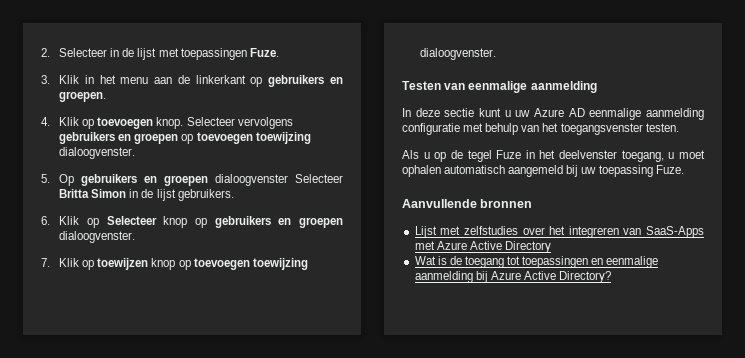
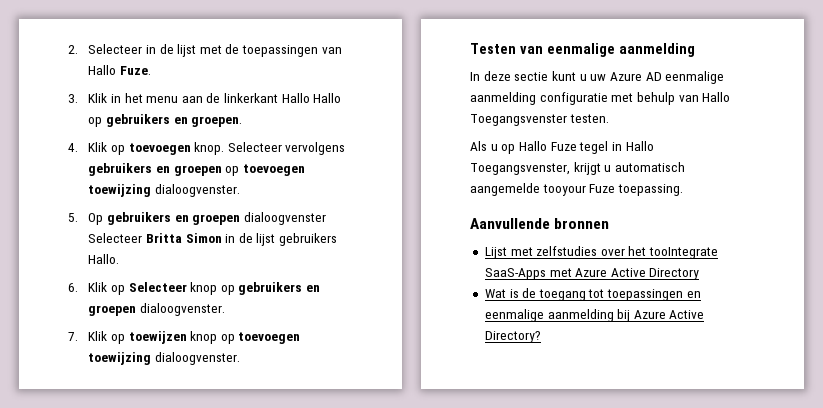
- 2. Selecteer in de lijst met toepassingen Fuze.
+ 2. Selecteer in de lijst met de toepassingen van Hallo Fuze.
- 3. Klik in het menu aan de linkerkant op gebruikers en groepen.
+ 3. Klik in het menu aan de linkerkant Hallo Hallo op gebruikers en groepen.
- 5. Op gebruikers en groepen dialoogvenster Selecteer Britta Simon in de lijst gebruikers.
+ 5. Op gebruikers en groepen dialoogvenster Selecteer Britta Simon in de lijst gebruikers Hallo.
- In deze sectie kunt u uw Azure AD eenmalige aanmelding configuratie met behulp van het toegangsvenster testen.
+ In deze sectie kunt u uw Azure AD eenmalige aanmelding configuratie met behulp van Hallo Toegangsvenster testen.
- Als u op de tegel Fuze in het deelvenster toegang, u moet ophalen automatisch aangemeld bij uw toepassing Fuze.
+ Als u op Hallo Fuze tegel in Hallo Toegangsvenster, krijgt u automatisch aangemelde tooyour Fuze toepassing.
- Lijst met zelfstudies over het integreren van SaaS-Apps met Azure Active Directory
+ Lijst met zelfstudies over het tooIntegrate SaaS-Apps met Azure Active Directory

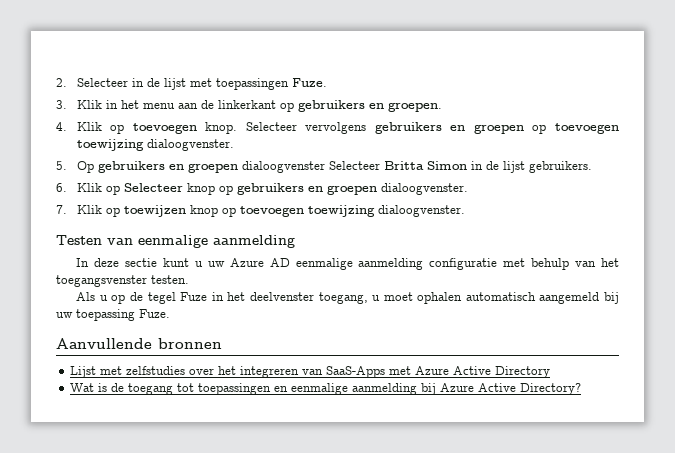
- 2. Selecteer in de lijst met de toepassingen van Hallo Fuze.
+ 2. Selecteer in de lijst met toepassingen Fuze.
- 3. Klik in het menu aan de linkerkant Hallo Hallo op gebruikers en groepen.
+ 3. Klik in het menu aan de linkerkant op gebruikers en groepen.
- 5. Op gebruikers en groepen dialoogvenster Selecteer Britta Simon in de lijst gebruikers Hallo.
+ 5. Op gebruikers en groepen dialoogvenster Selecteer Britta Simon in de lijst gebruikers.
- In deze sectie kunt u uw Azure AD eenmalige aanmelding configuratie met behulp van Hallo Toegangsvenster testen.
+ In deze sectie kunt u uw Azure AD eenmalige aanmelding configuratie met behulp van het toegangsvenster testen.
- Als u op Hallo Fuze tegel in Hallo Toegangsvenster, krijgt u automatisch aangemelde tooyour Fuze toepassing.
+ Als u op de tegel Fuze in het deelvenster toegang, u moet ophalen automatisch aangemeld bij uw toepassing Fuze.
- Lijst met zelfstudies over het tooIntegrate SaaS-Apps met Azure Active Directory
+ Lijst met zelfstudies over het integreren van SaaS-Apps met Azure Active Directory

